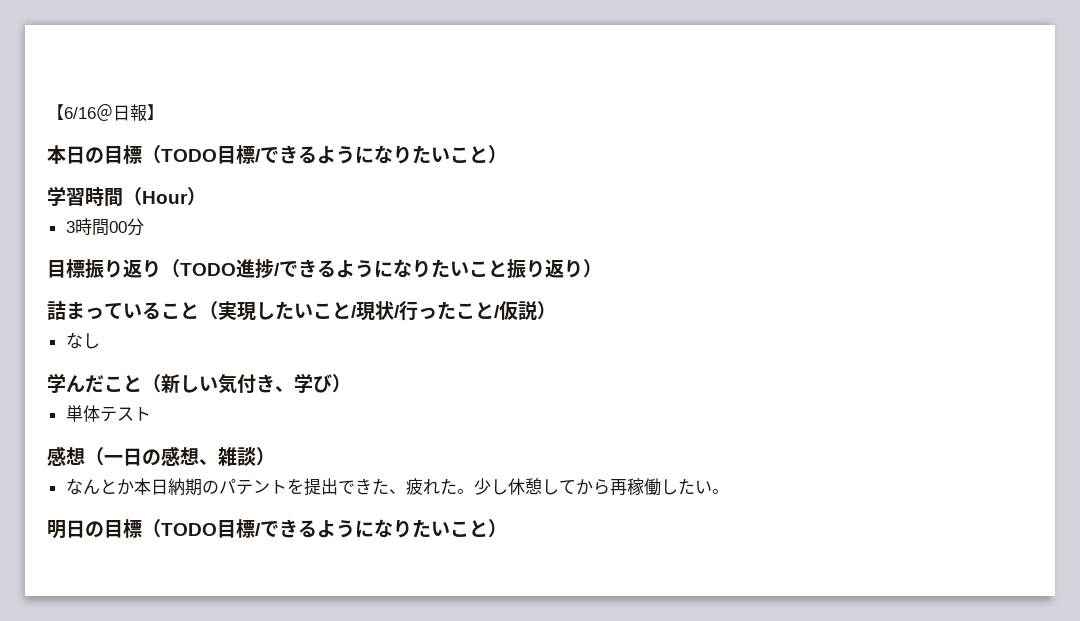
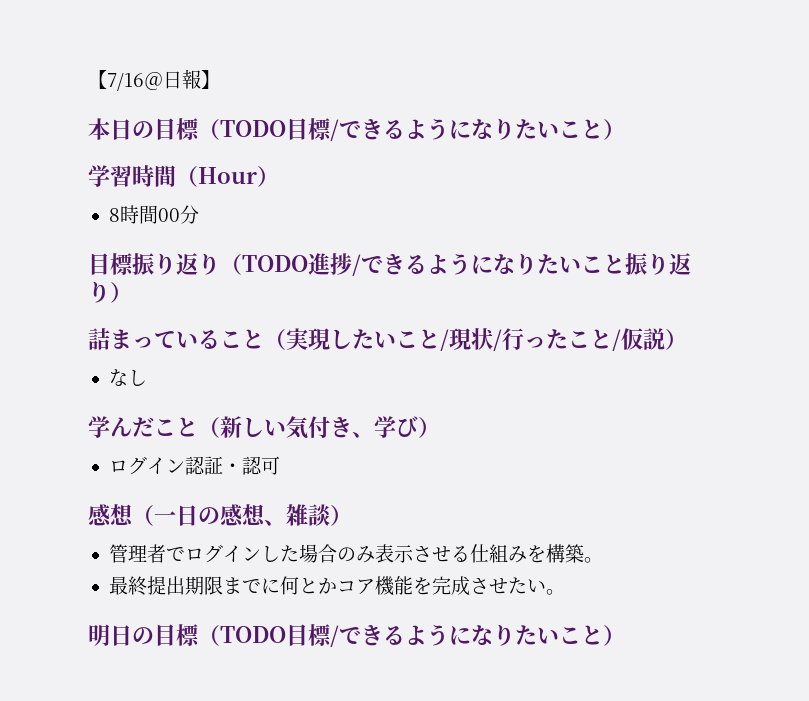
- 【6/16＠日報】
+ 【7/16＠日報】
- 3時間00分
+ 8時間00分
- 単体テスト
+ ログイン認証・認可
- なんとか本日納期のパテントを提出できた、疲れた。少し休憩してから再稼働したい。
+ 管理者でログインした場合のみ表示させる仕組みを構築。
+ 最終提出期限までに何とかコア機能を完成させたい。

